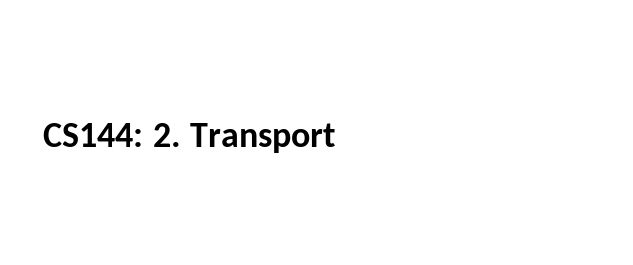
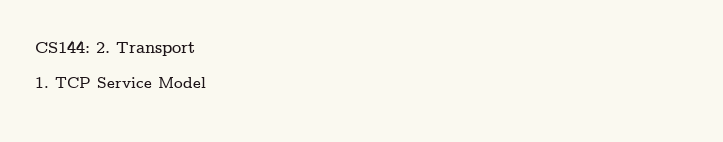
+ 1. TCP Service Model

